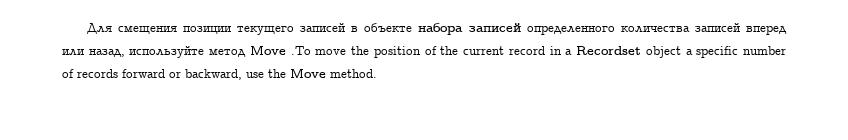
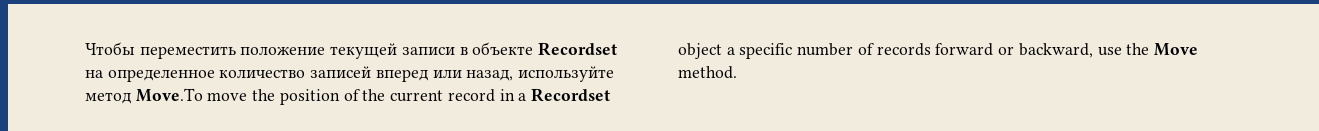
- Для смещения позиции текущего записей в объекте набора записей определенного количества записей вперед или назад, используйте метод Move .To move the position of the current record in a Recordset object a specific number of records forward or backward, use the Move method.
+ Чтобы переместить положение текущей записи в объекте Recordset на определенное количество записей вперед или назад, используйте метод Move.To move the position of the current record in a Recordset object a specific number of records forward or backward, use the Move method.

